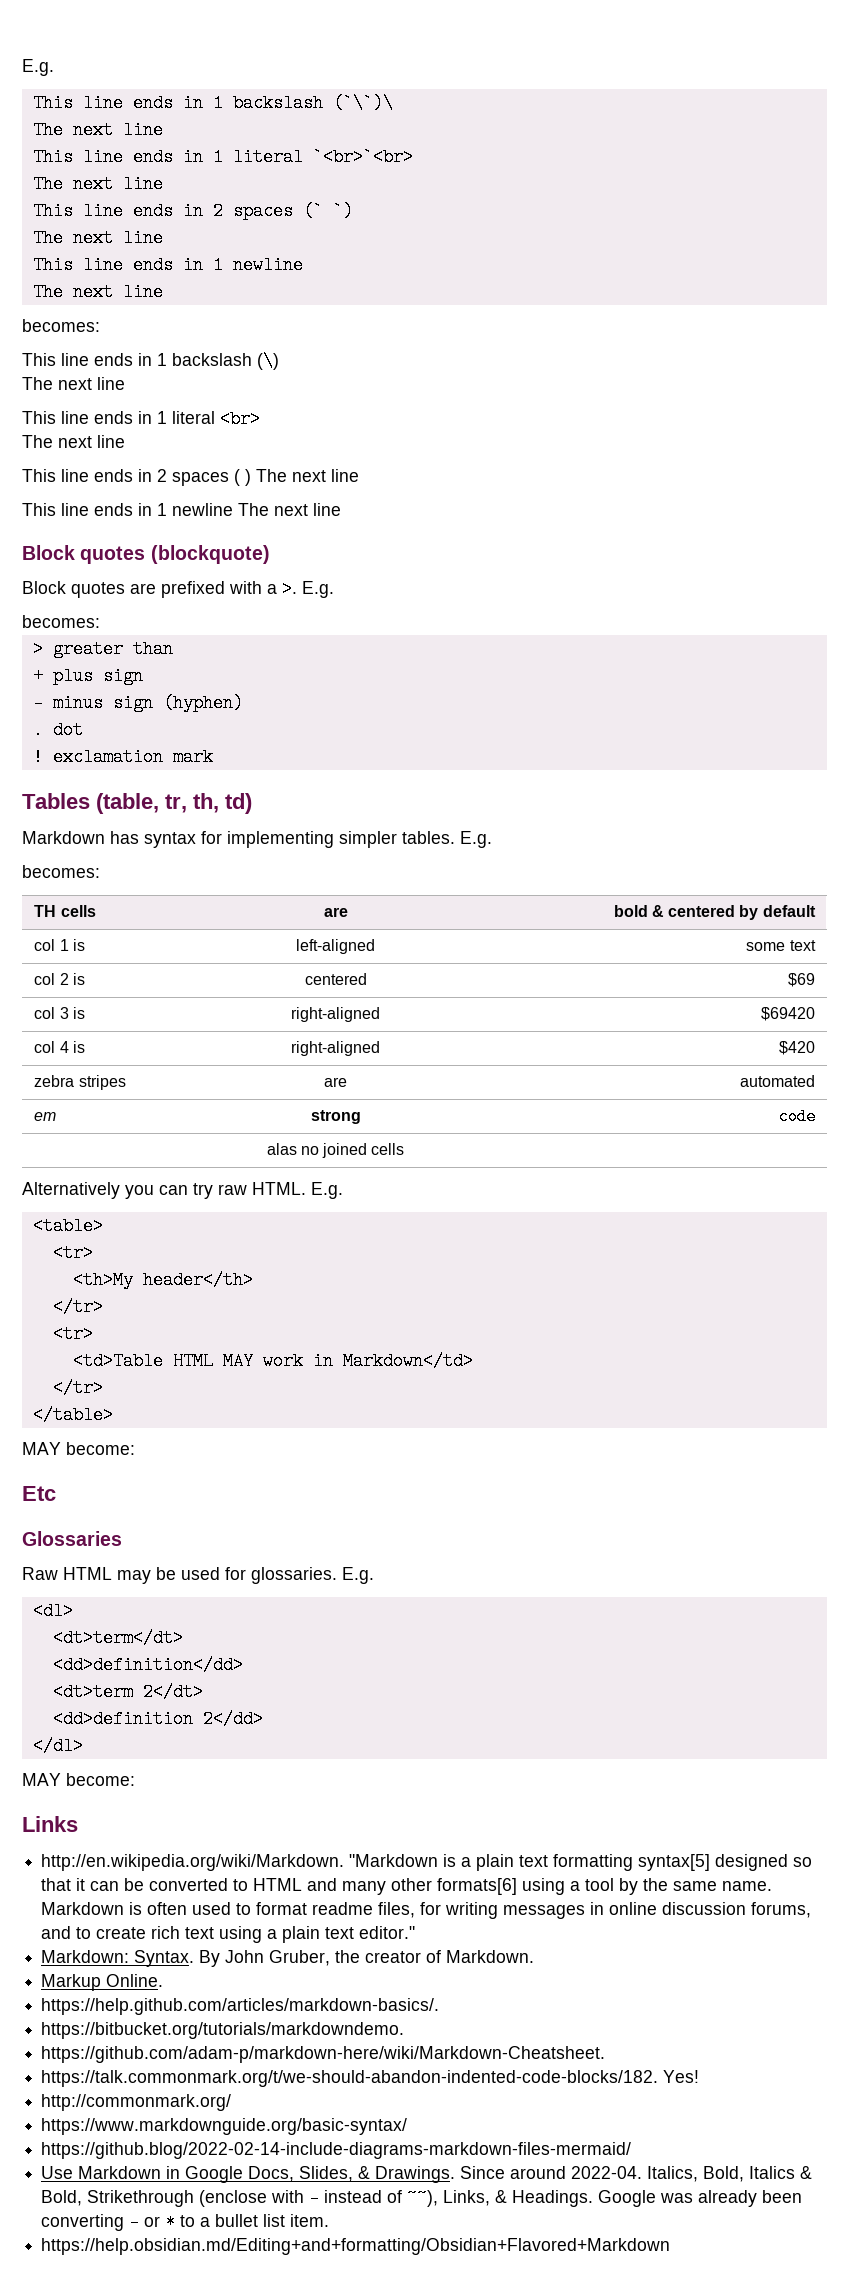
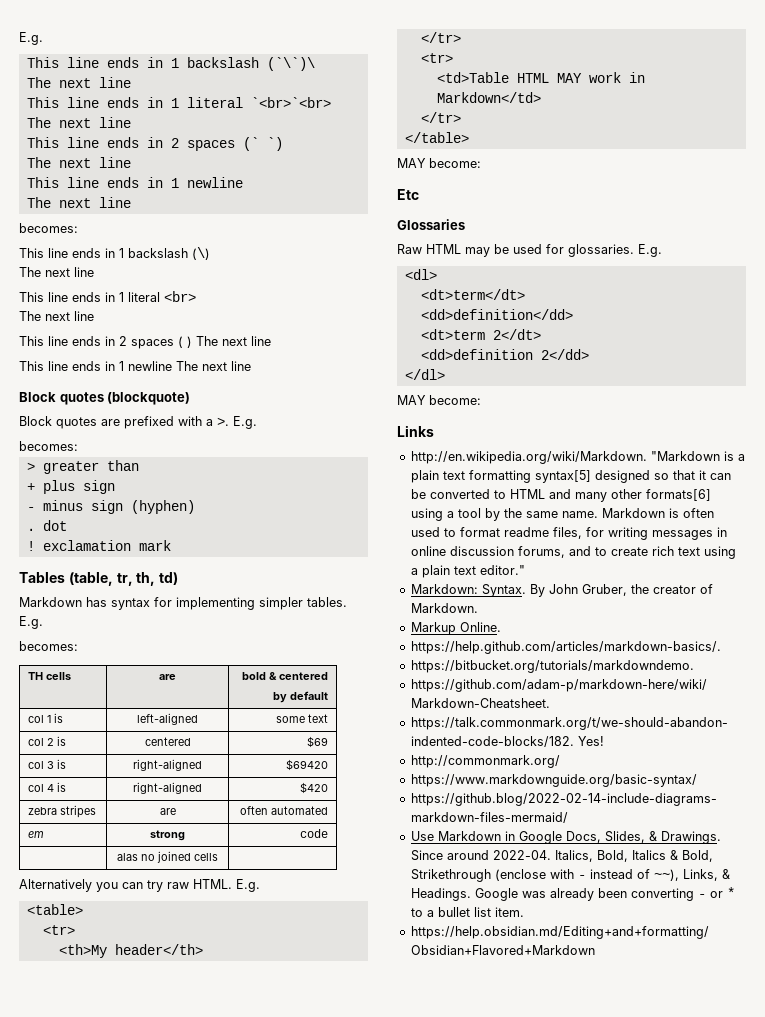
- TH cells | are | bold & centered by default
+ TH cells | are | bold & centered
+ by default
- zebra stripes | are | automated
+ zebra stripes | are | often automated

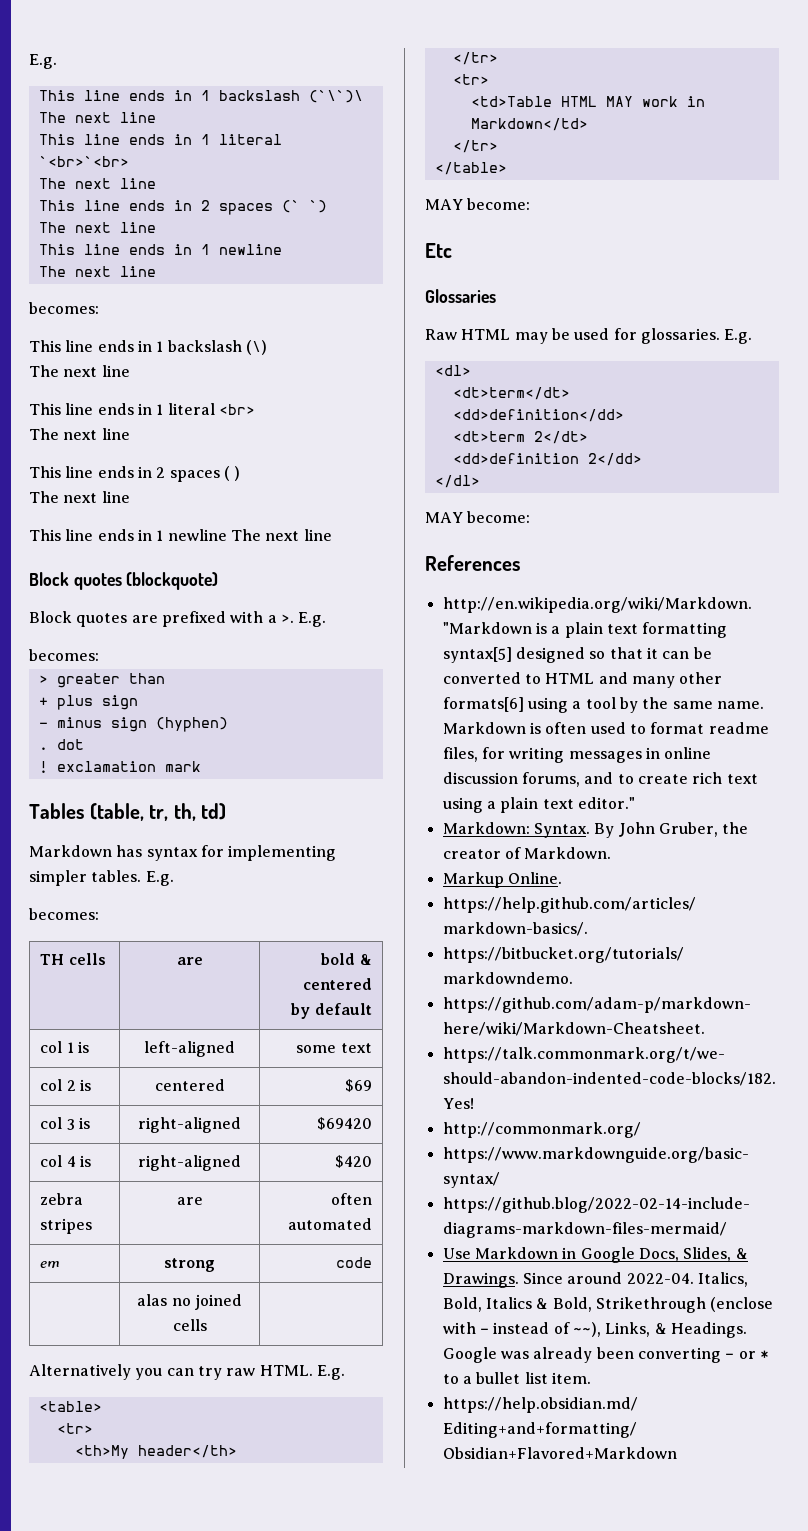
- This line ends in 2 spaces ( ) The next line
+ This line ends in 2 spaces ( )
+ The next line
- Links
+ References

